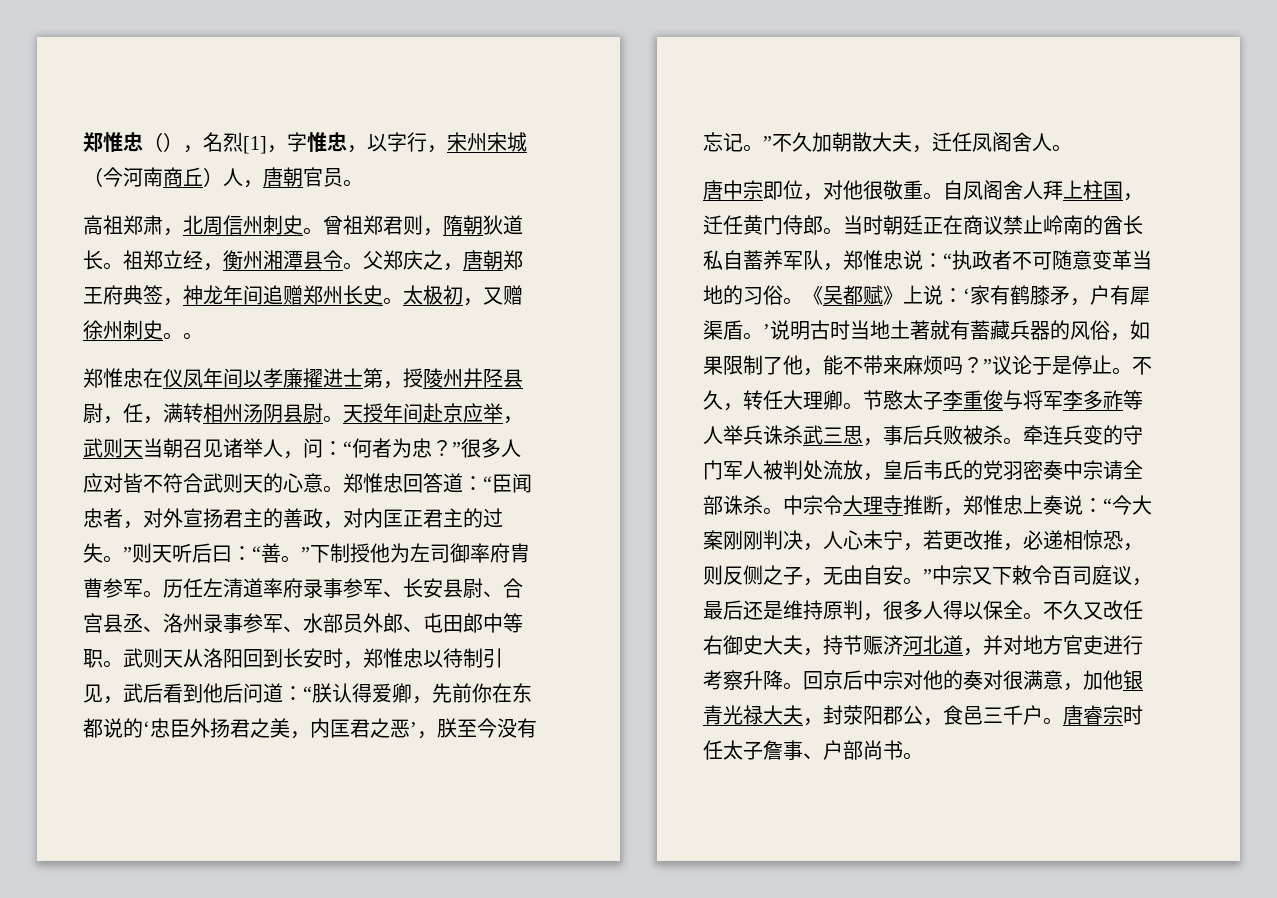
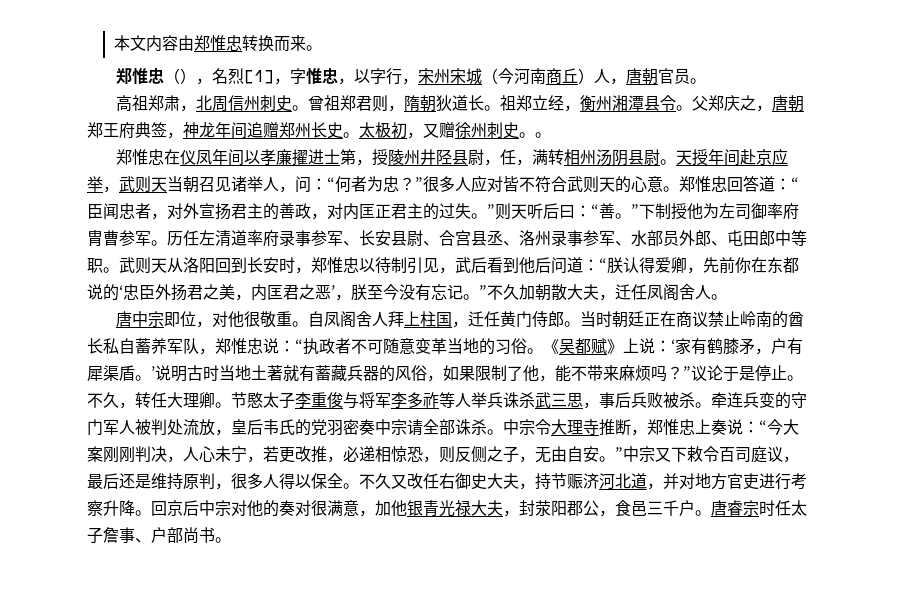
+ 本文内容由郑惟忠转换而来。

